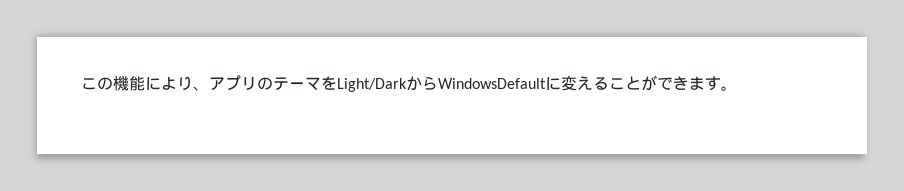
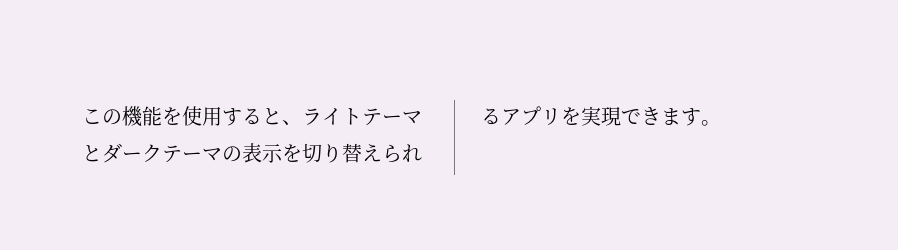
- この機能により、アプリのテーマをLight/DarkからWindowsDefaultに変えることができます。
+ この機能を使用すると、ライトテーマとダークテーマの表示を切り替えられるアプリを実現できます。

